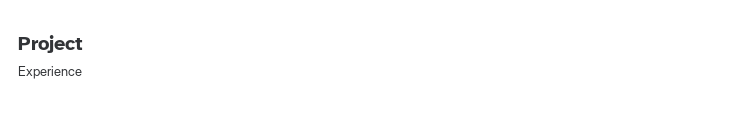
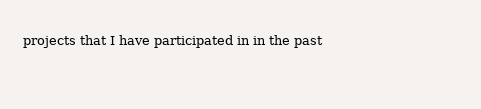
- Project
- Experience
+ projects that I have participated in in the past

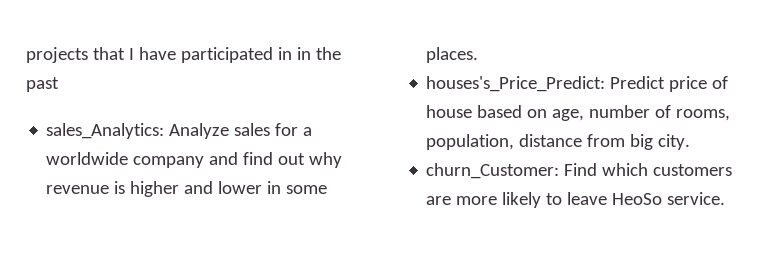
+ sales_Analytics: Analyze sales for a worldwide company and find out why revenue is higher and lower in some places.
+ houses's_Price_Predict: Predict price of house based on age, number of rooms, population, distance from big city.
+ churn_Customer: Find which customers are more likely to leave HeoSo service.

